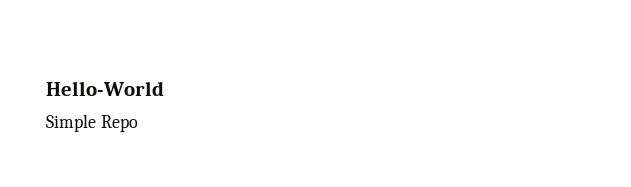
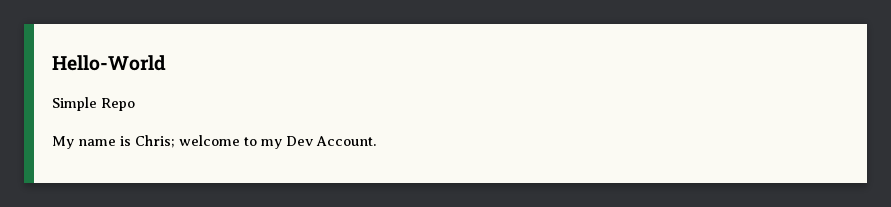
+ My name is Chris; welcome to my Dev Account.

